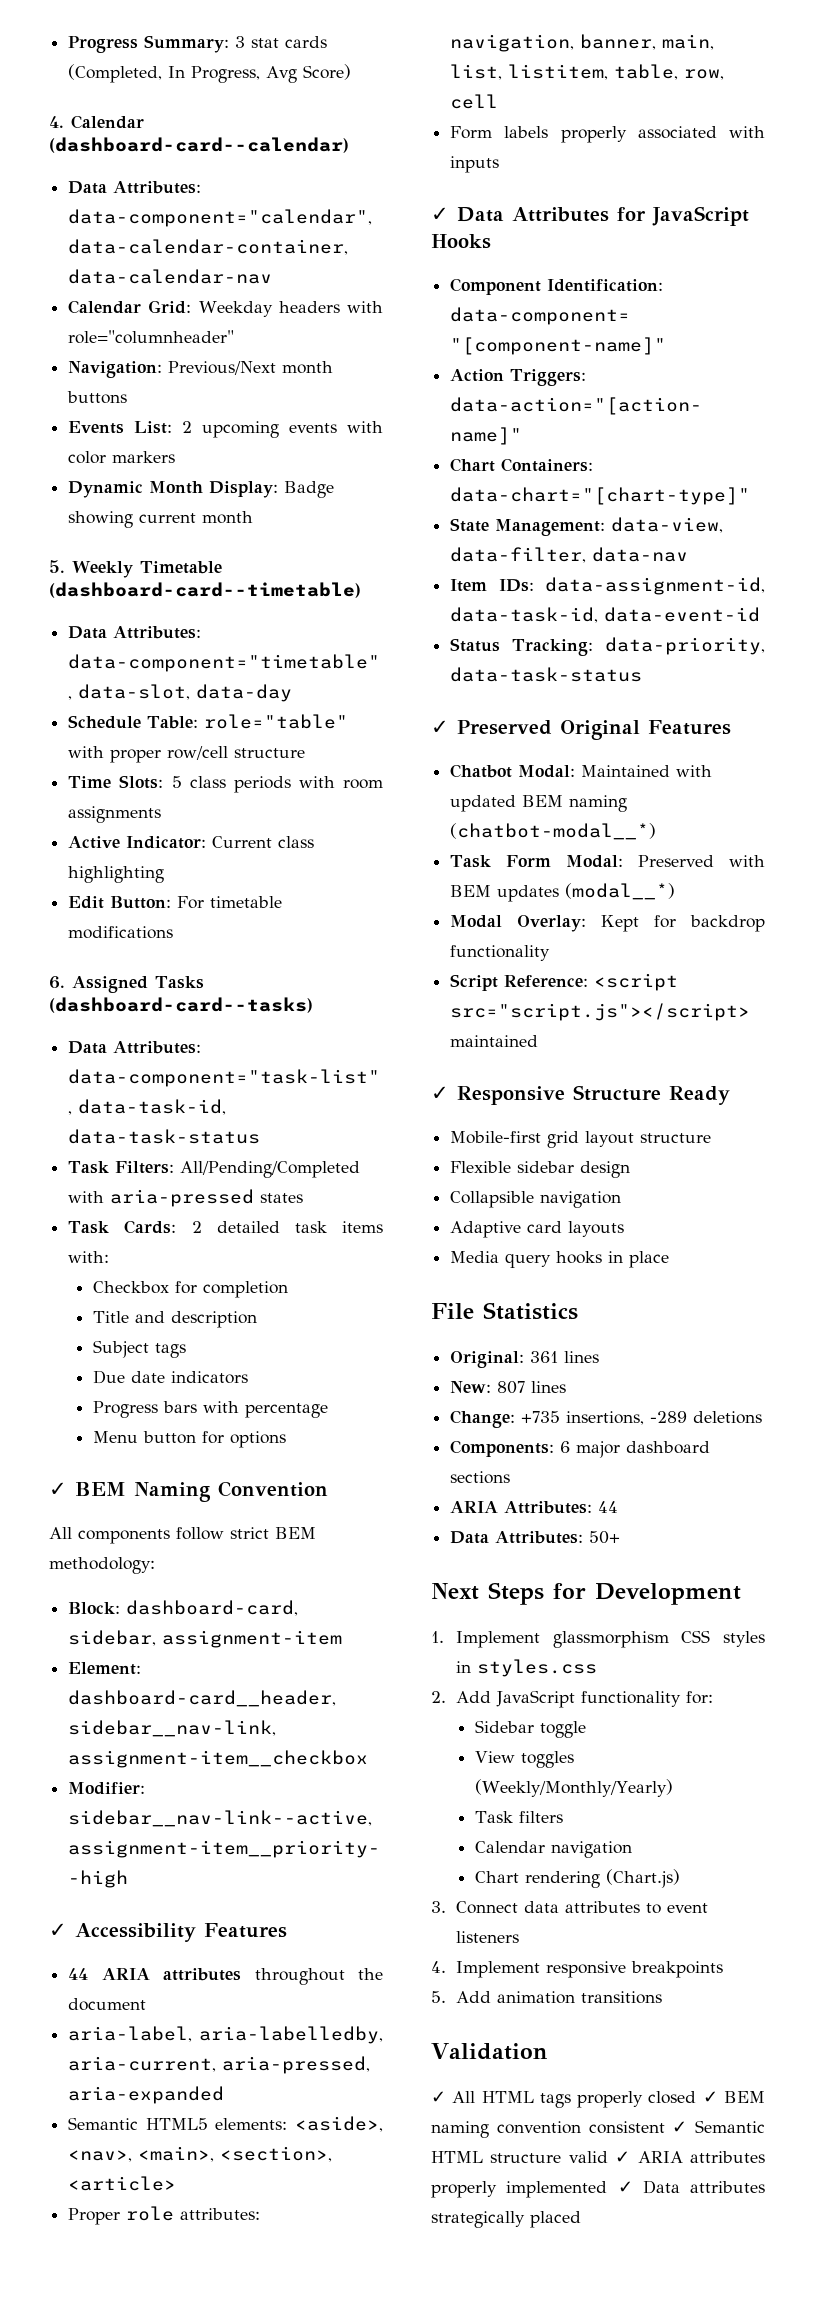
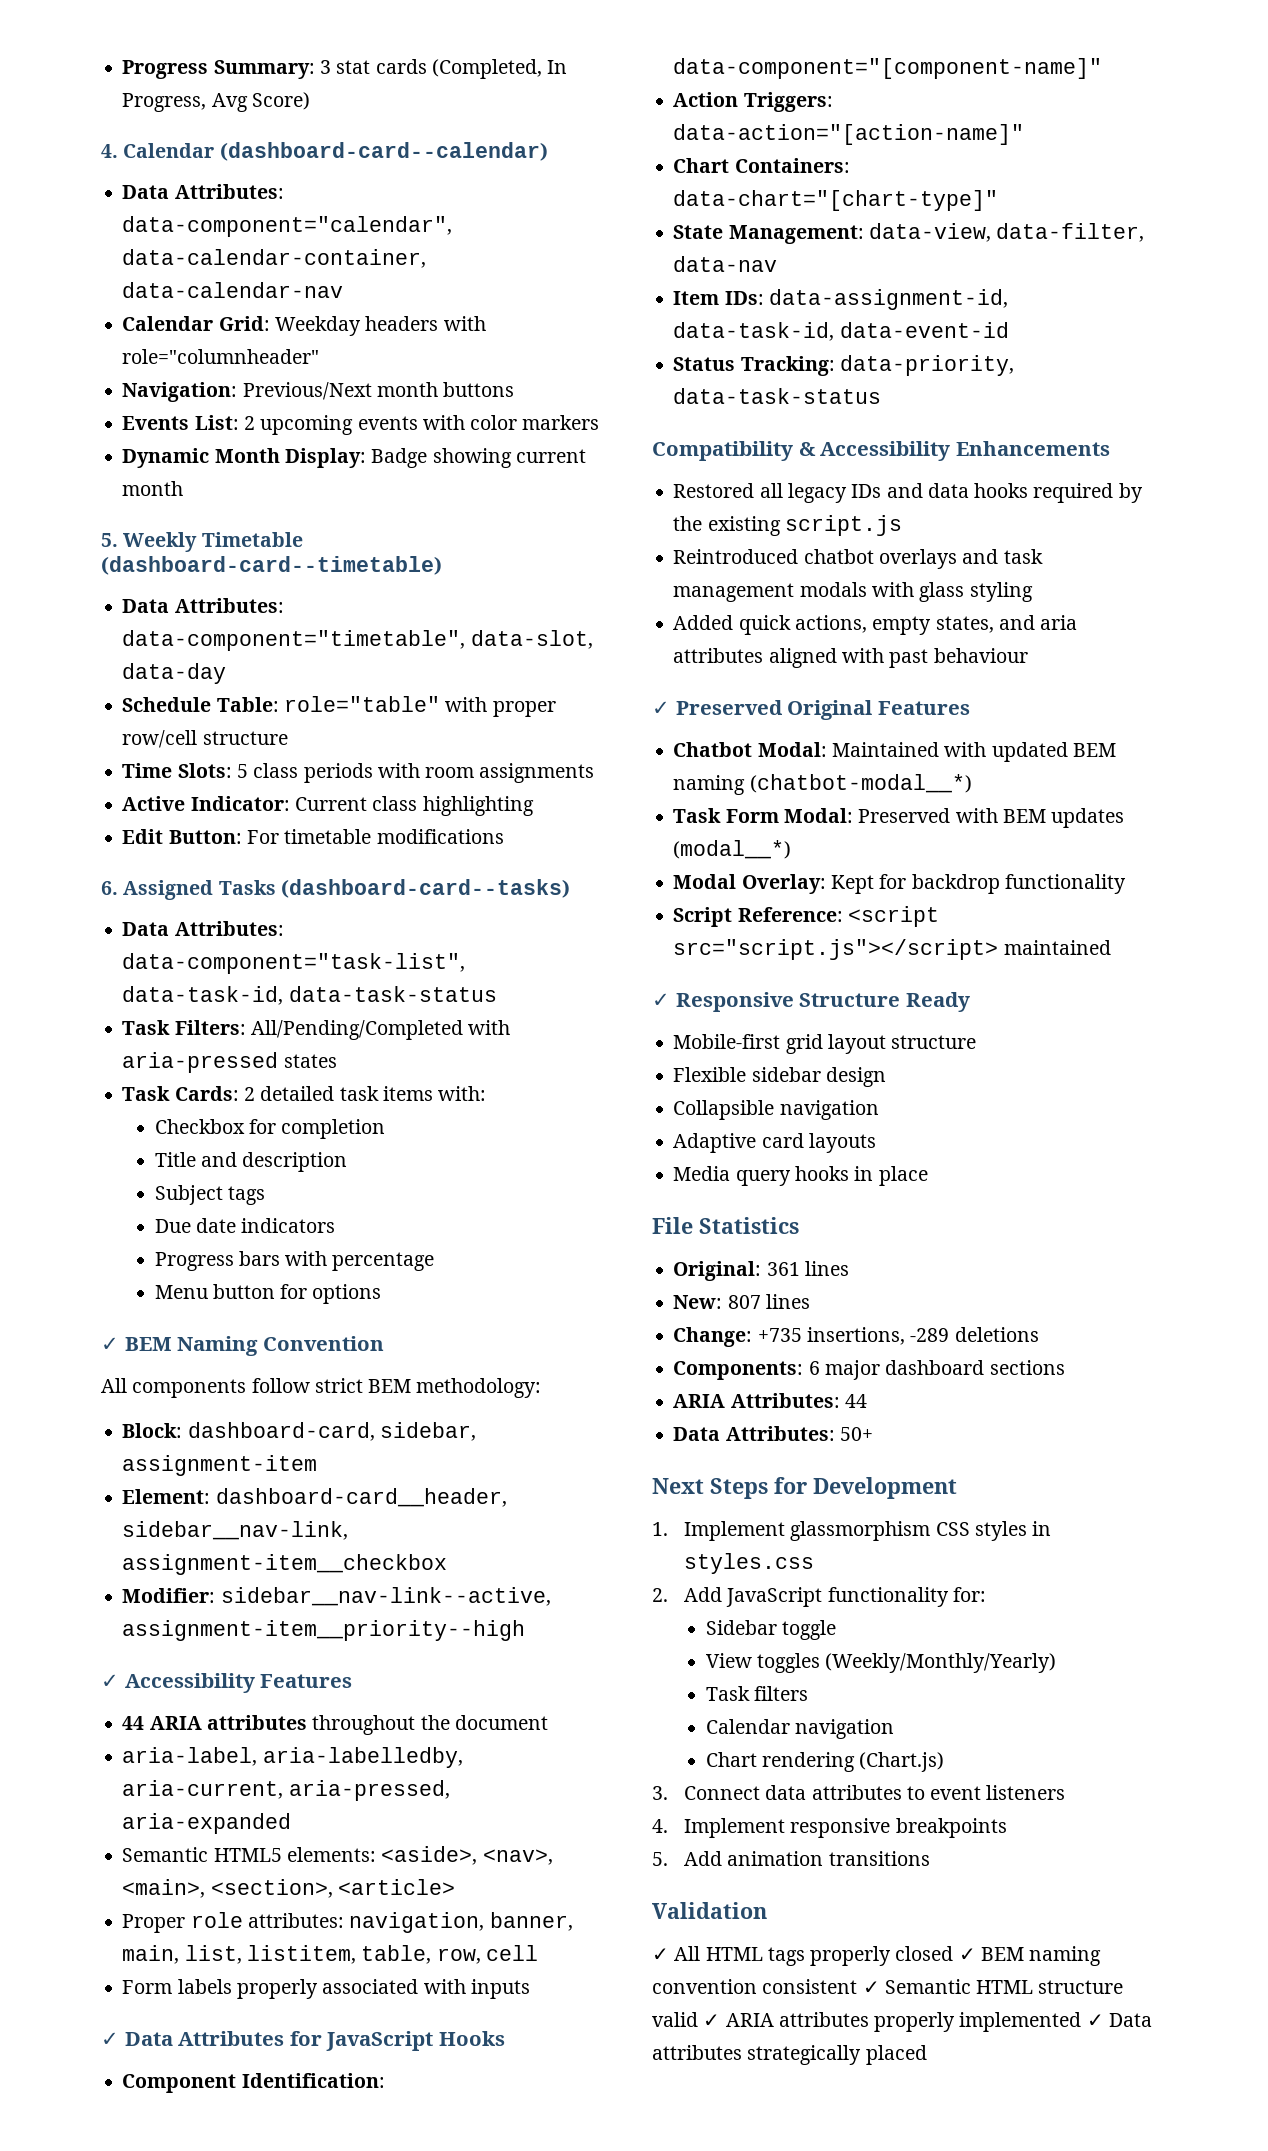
+ Compatibility & Accessibility Enhancements
+ Restored all legacy IDs and data hooks required by the existing script.js
+ Reintroduced chatbot overlays and task management modals with glass styling
+ Added quick actions, empty states, and aria attributes aligned with past behaviour

